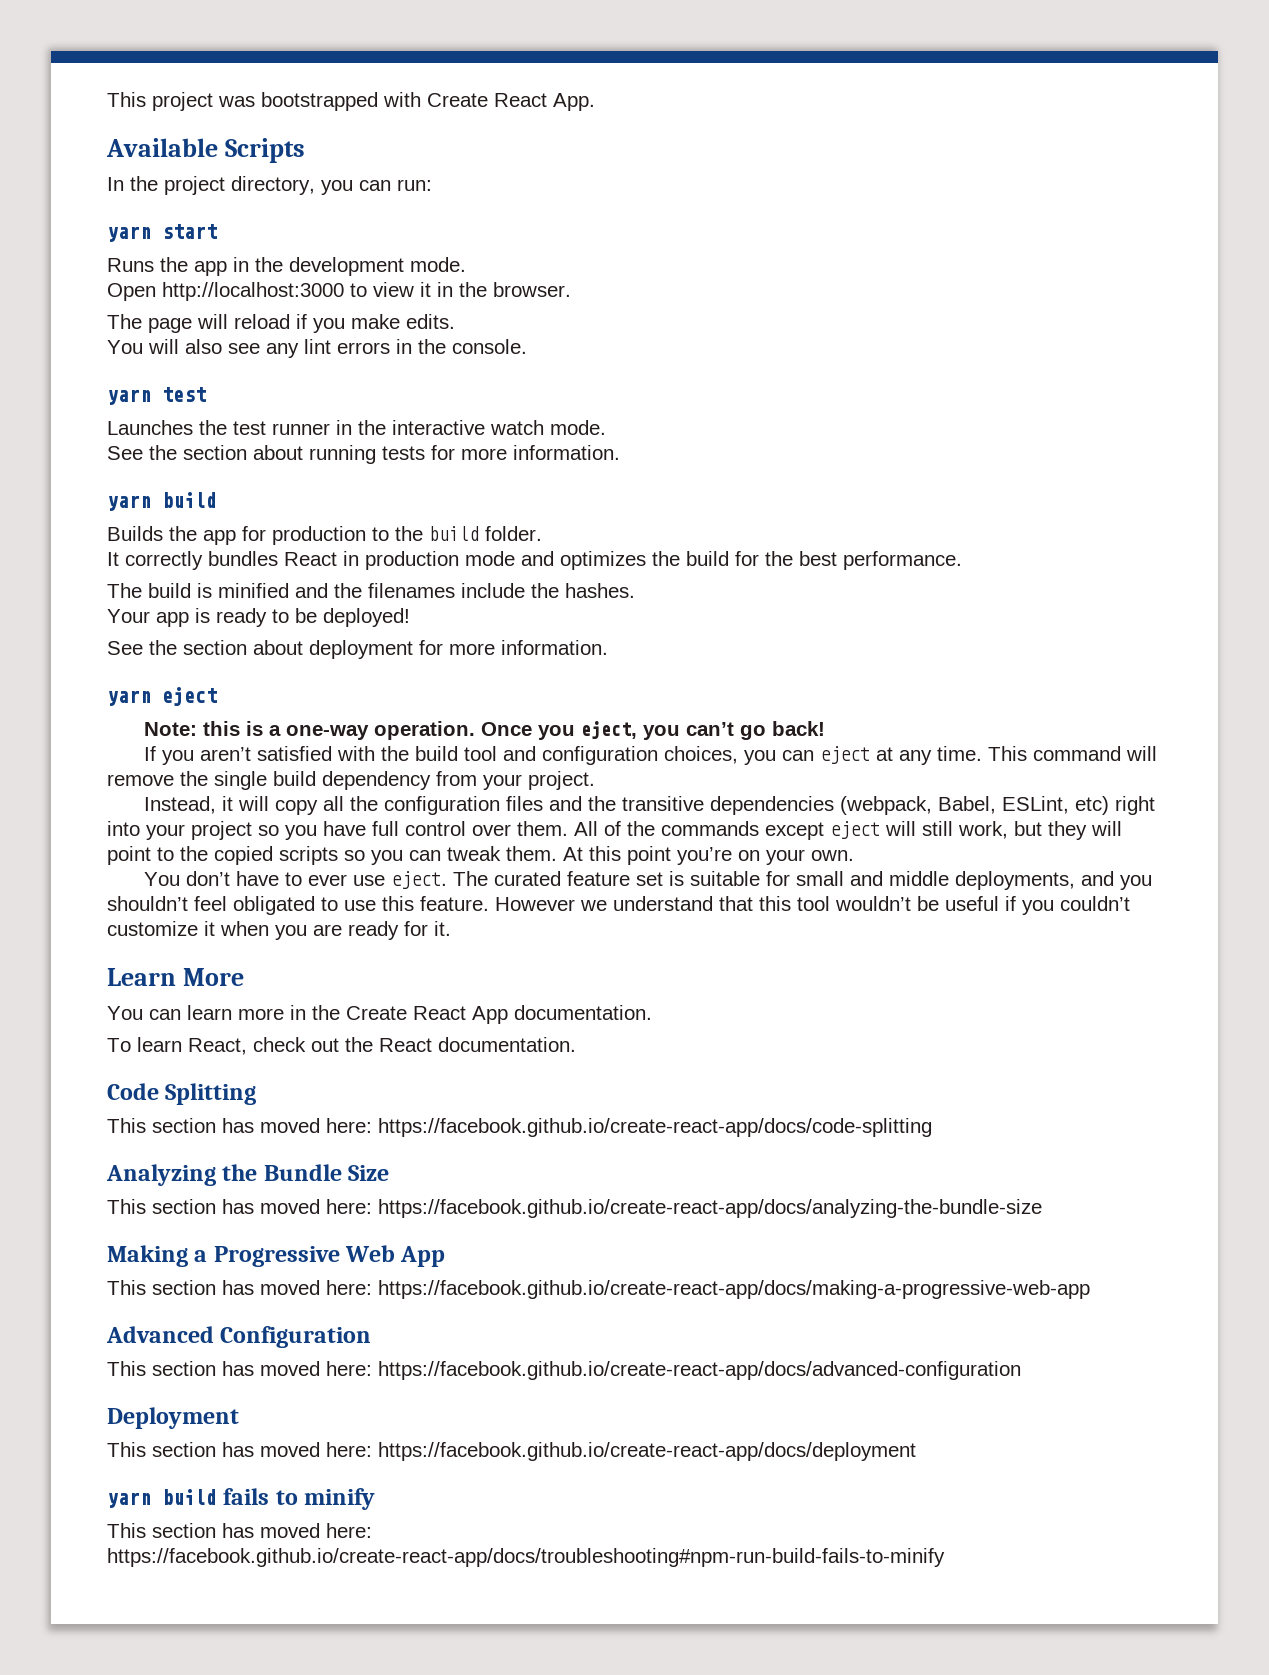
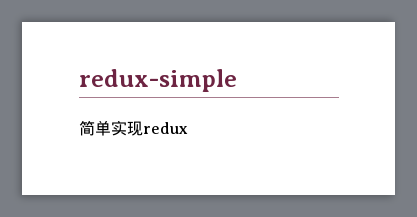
- This project was bootstrapped with Create React App.
- Available Scripts
- In the project directory, you can run:
- yarn start
- Runs the app in the development mode.
- Open http://localhost:3000 to view it in the browser.
- The page will reload if you make edits.
- You will also see any lint errors in the console.
- yarn test
- Launches the test runner in the interactive watch mode.
- See the section about running tests for more information.
- yarn build
- Builds the app for production to the build folder.
- It correctly bundles React in production mode and optimizes the build for the best performance.
- The build is minified and the filenames include the hashes.
- Your app is ready to be deployed!
- See the section about deployment for more information.
- yarn eject
- Note: this is a one-way operation. Once you eject, you can’t go back!
- If you aren’t satisfied with the build tool and configuration choices, you can eject at any time. This command will remove the single build dependency from your project.
- Instead, it will copy all the configuration files and the transitive dependencies (webpack, Babel, ESLint, etc) right into your project so you have full control over them. All of the commands except eject will still work, but they will point to the copied scripts so you can tweak them. At this point you’re on your own.
- You don’t have to ever use eject. The curated feature set is suitable for small and middle deployments, and you shouldn’t feel obligated to use this feature. However we understand that this tool wouldn’t be useful if you couldn’t customize it when you are ready for it.
- Learn More
- You can learn more in the Create React App documentation.
- To learn React, check out the React documentation.
- Code Splitting
- This section has moved here: https://facebook.github.io/create-react-app/docs/code-splitting
- Analyzing the Bundle Size
- This section has moved here: https://facebook.github.io/create-react-app/docs/analyzing-the-bundle-size
- Making a Progressive Web App
- This section has moved here: https://facebook.github.io/create-react-app/docs/making-a-progressive-web-app
- Advanced Configuration
- This section has moved here: https://facebook.github.io/create-react-app/docs/advanced-configuration
- Deployment
- This section has moved here: https://facebook.github.io/create-react-app/docs/deployment
- yarn build fails to minify
- This section has moved here: https://facebook.github.io/create-react-app/docs/troubleshooting#npm-run-build-fails-to-minify
+ redux-simple
+ 简单实现redux

